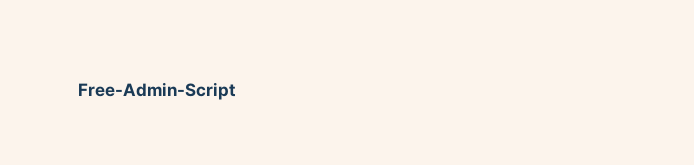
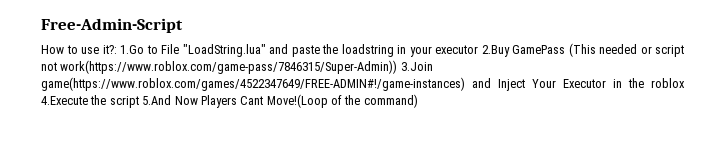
+ How to use it?: 1.Go to File "LoadString.lua" and paste the loadstring in your executor 2.Buy GamePass (This needed or script not work(https://www.roblox.com/game-pass/7846315/Super-Admin)) 3.Join game(https://www.roblox.com/games/4522347649/FREE-ADMIN#!/game-instances) and Inject Your Executor in the roblox 4.Execute the script 5.And Now Players Cant Move!(Loop of the command)

